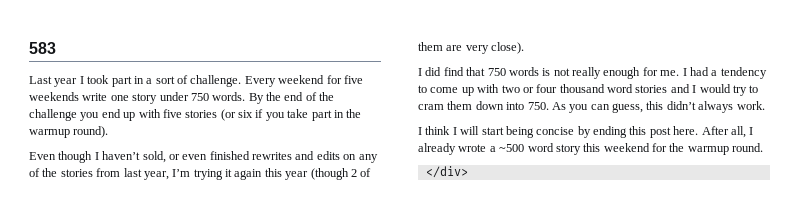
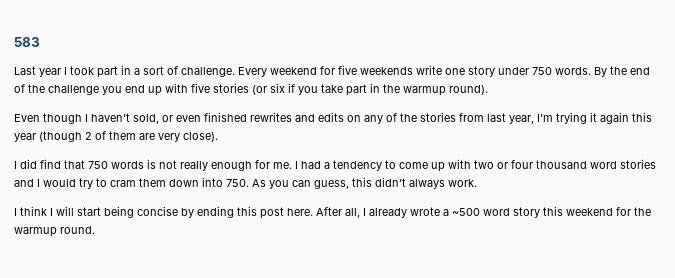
- </div>

